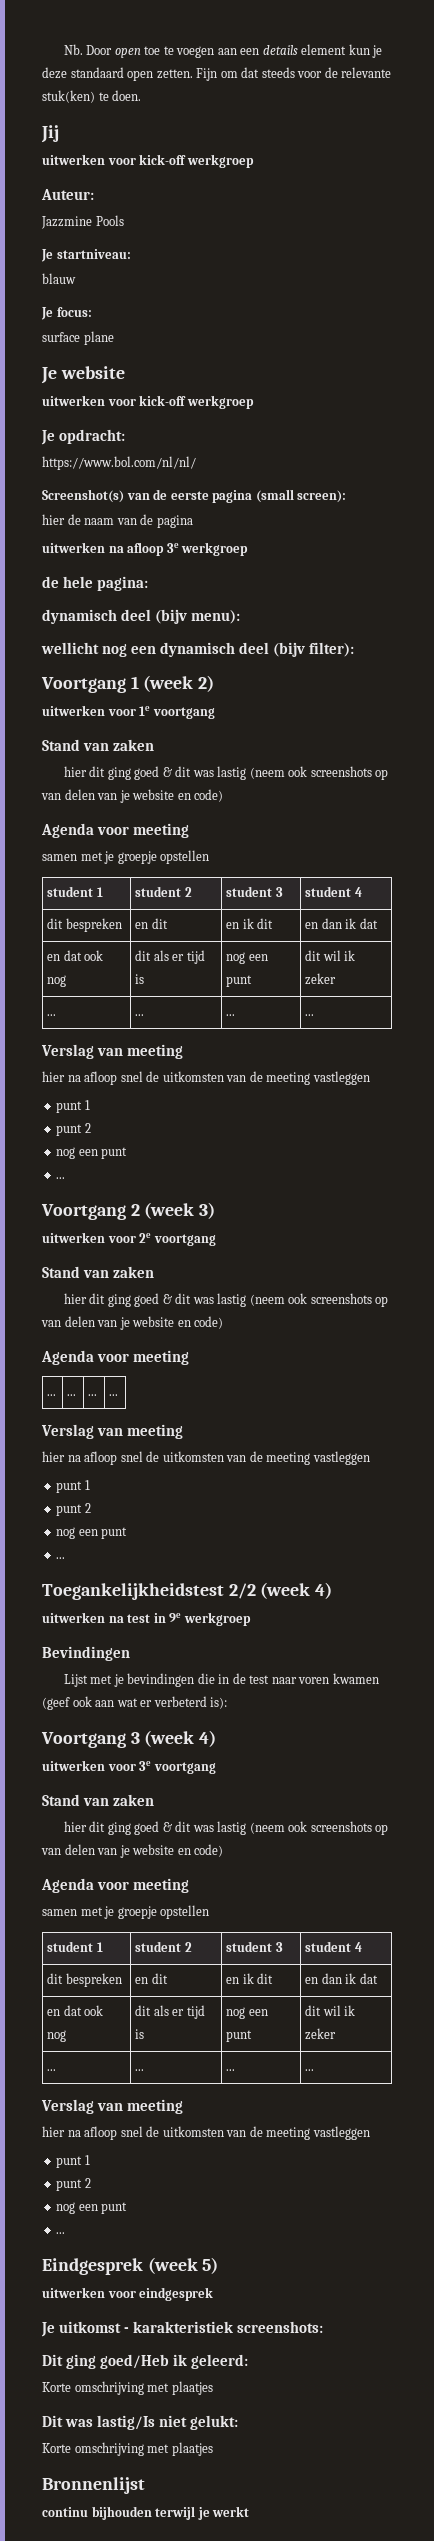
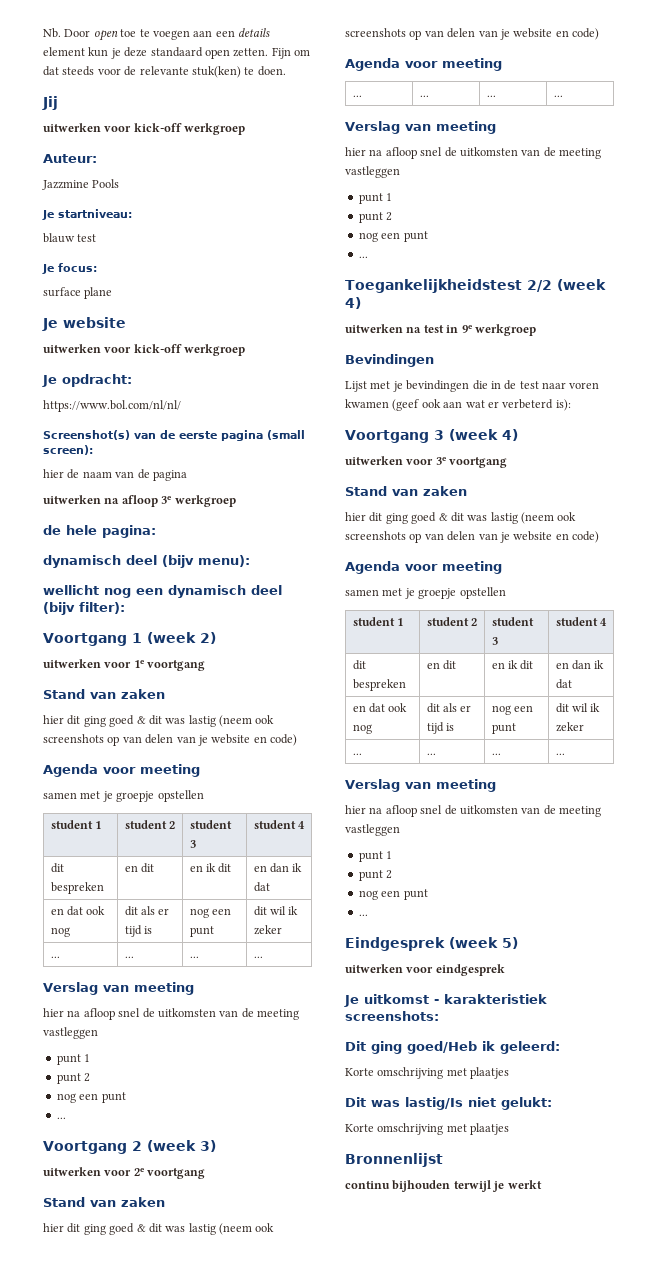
- blauw
+ blauw test

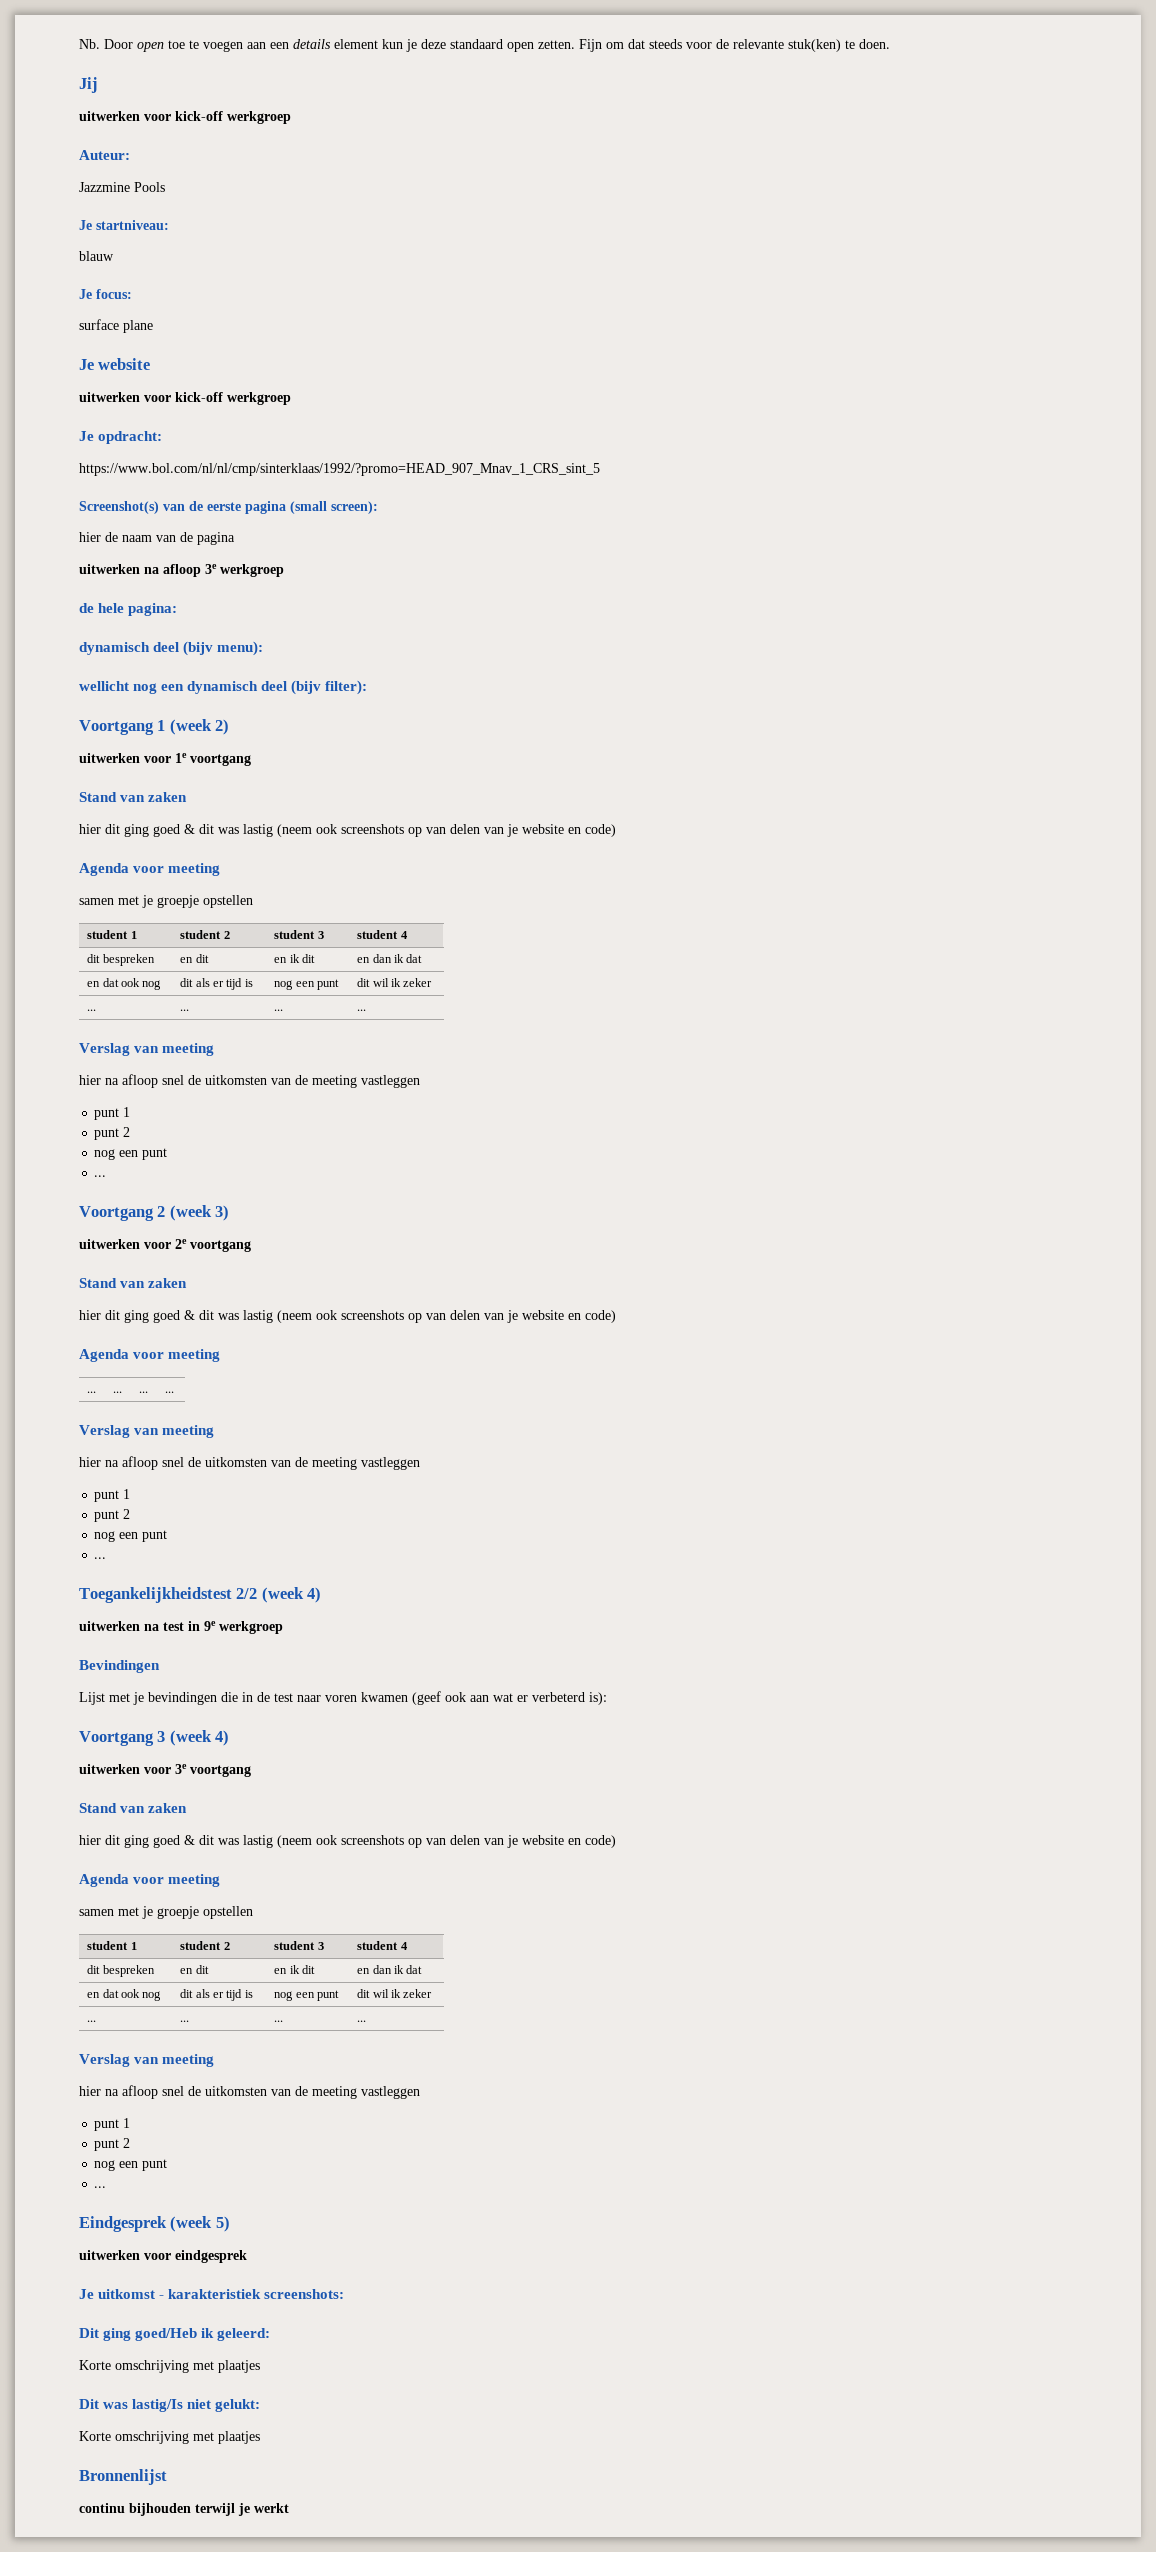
- blauw test
+ blauw
- https://www.bol.com/nl/nl/
+ https://www.bol.com/nl/nl/cmp/sinterklaas/1992/?promo=HEAD_907_Mnav_1_CRS_sint_5

